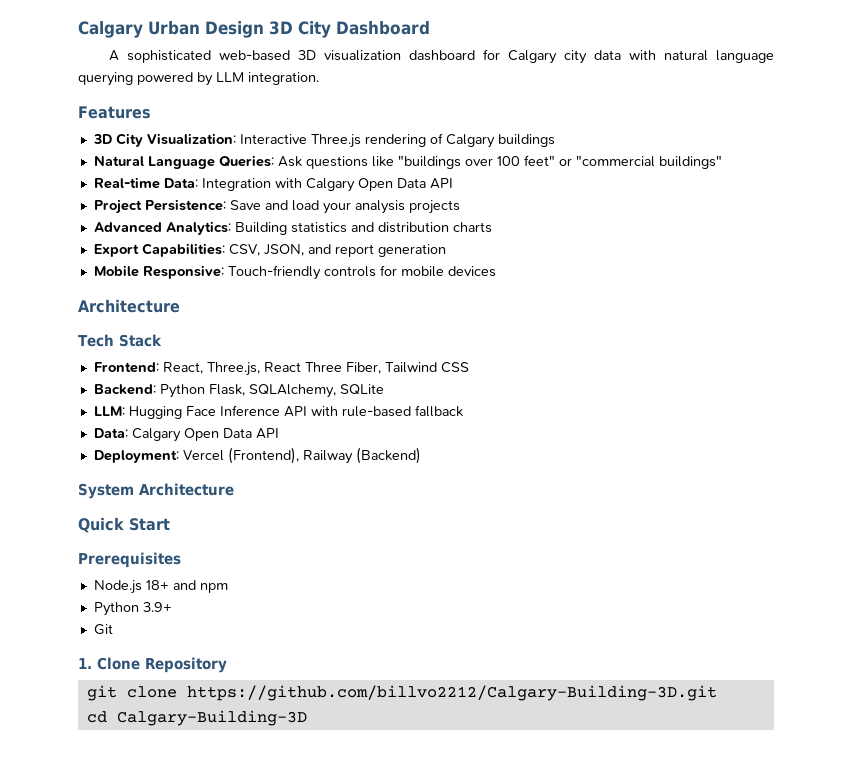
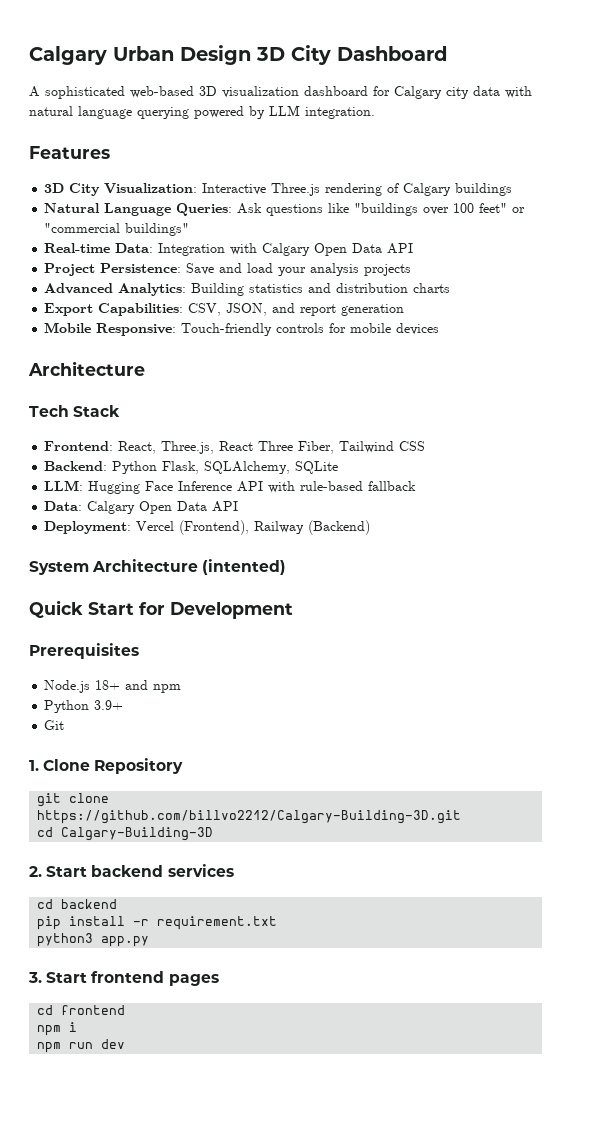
- System Architecture
+ System Architecture (intented)
- Quick Start
+ Quick Start for Development
+ 2. Start backend services
+ cd backend
+ pip install -r requirement.txt
+ python3 app.py
+ 3. Start frontend pages
+ cd frontend
+ npm i
+ npm run dev

